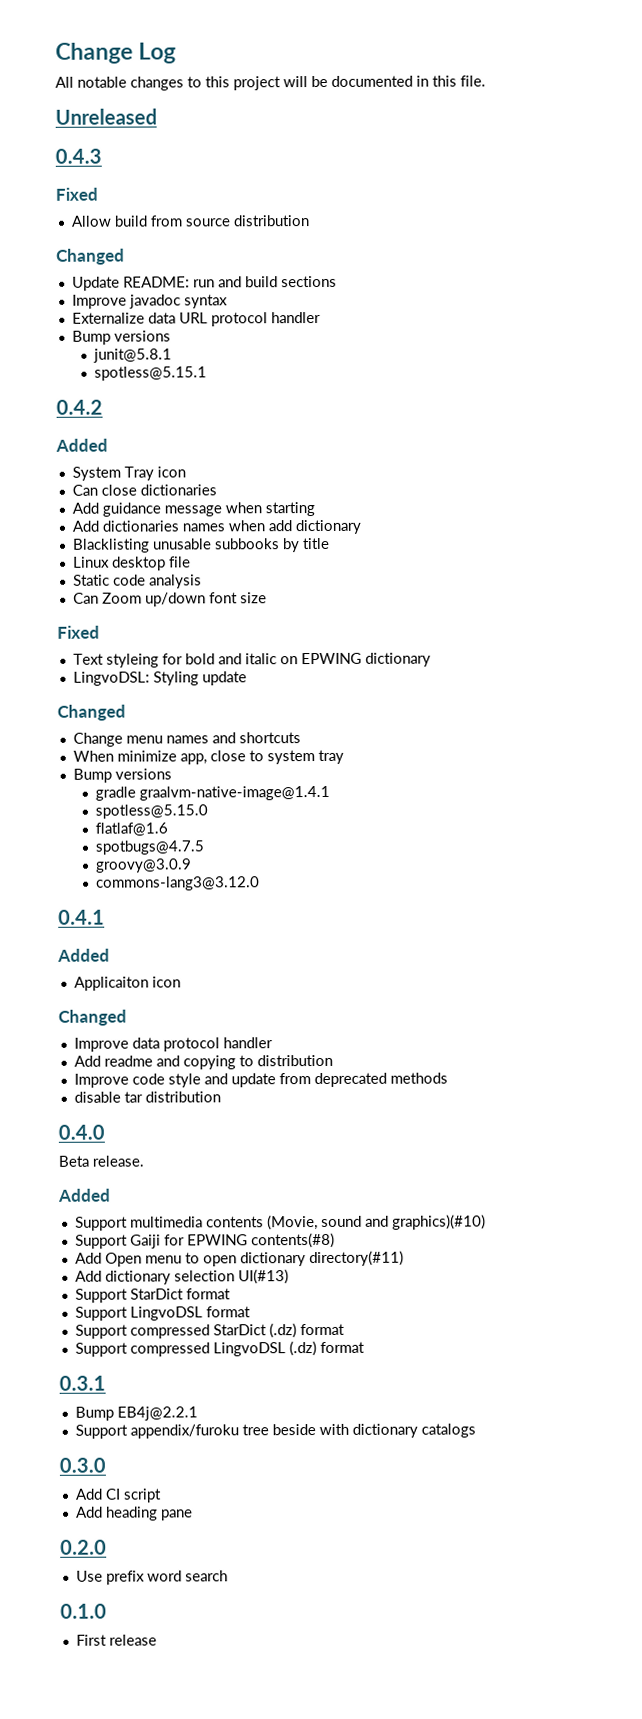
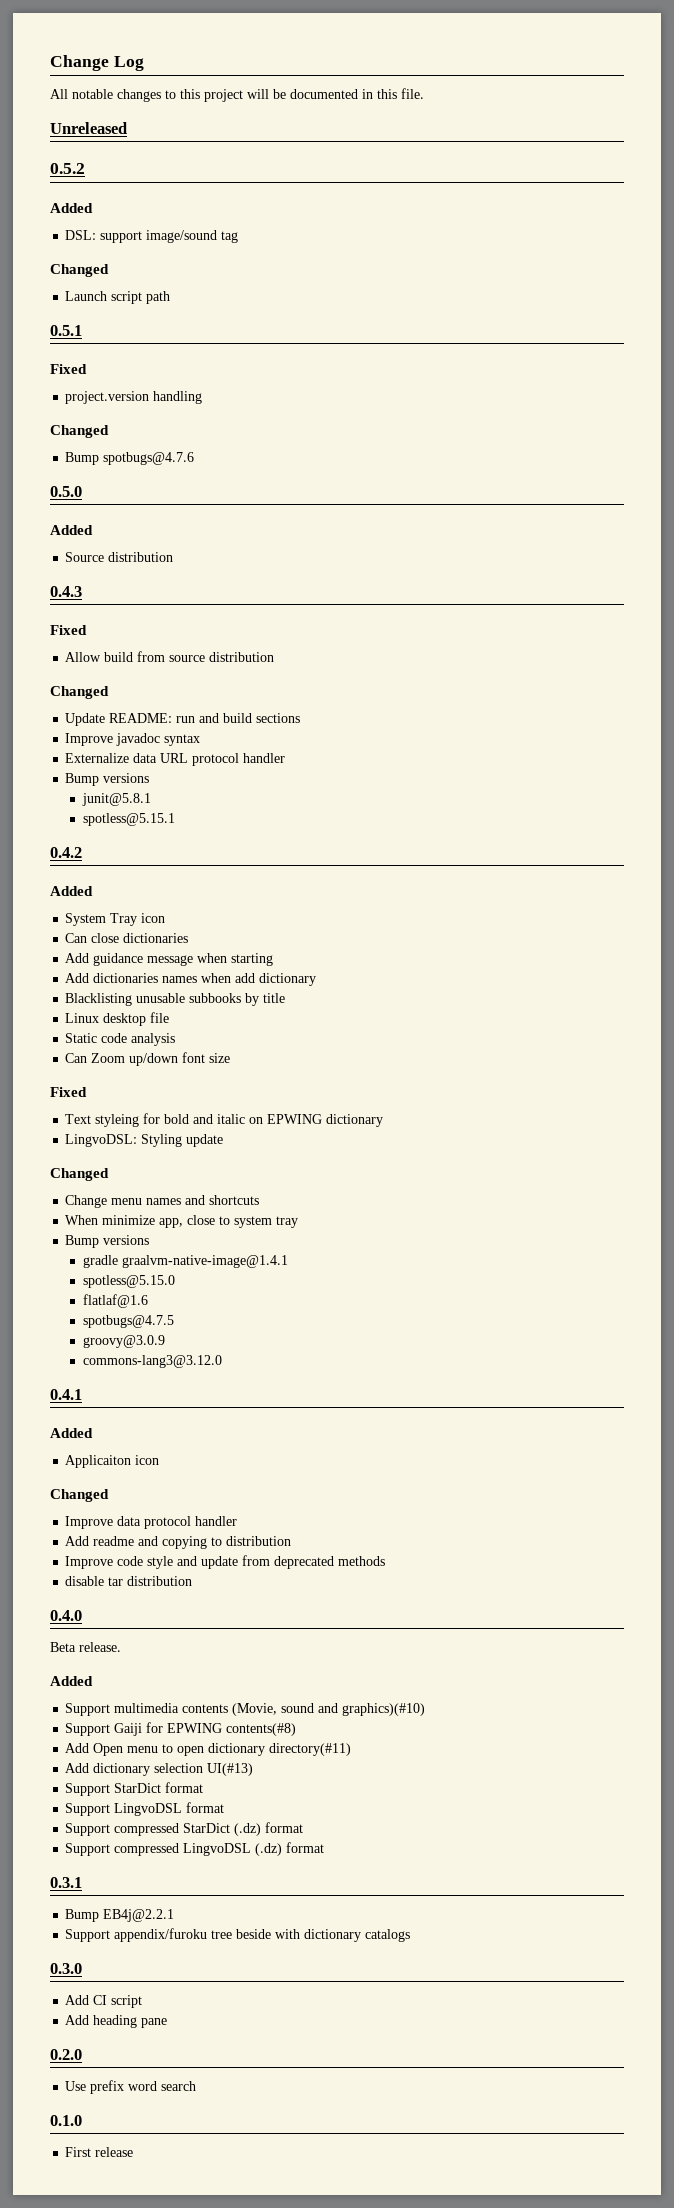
+ 0.5.2
+ Added
+ DSL: support image/sound tag
+ Changed
+ Launch script path
+ 0.5.1
+ Fixed
+ project.version handling
+ Changed
+ Bump spotbugs@4.7.6
+ 0.5.0
+ Added
+ Source distribution

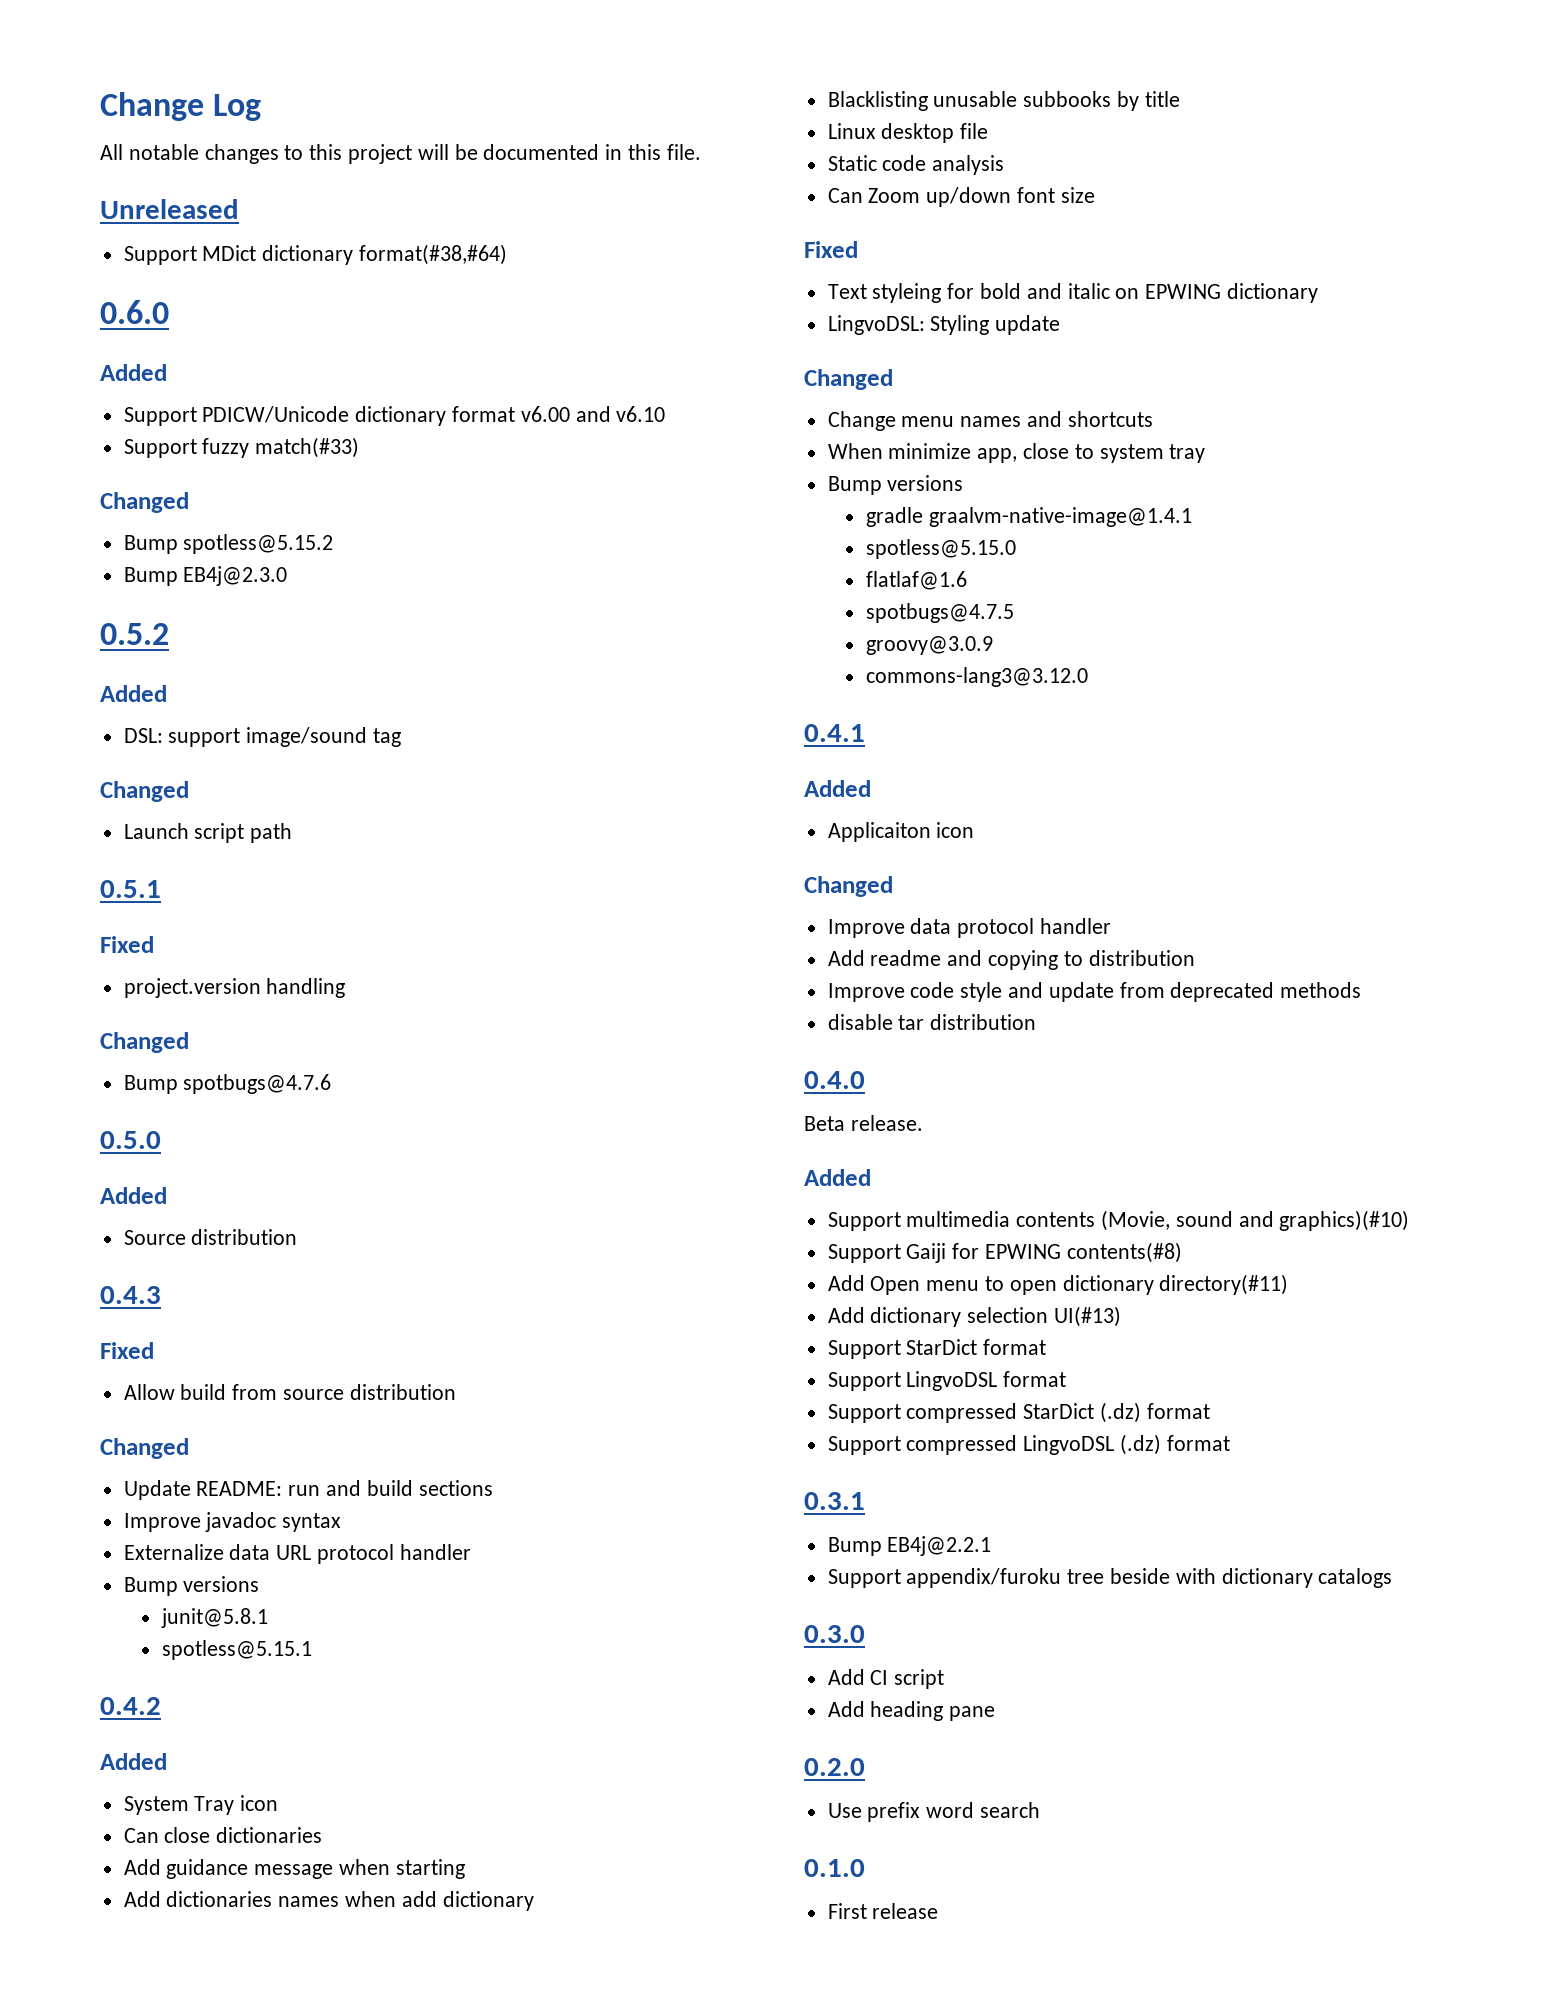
+ Support MDict dictionary format(#38,#64)
+ 0.6.0
+ Added
+ Support PDICW/Unicode dictionary format v6.00 and v6.10
+ Support fuzzy match(#33)
+ Changed
+ Bump spotless@5.15.2
+ Bump EB4j@2.3.0

